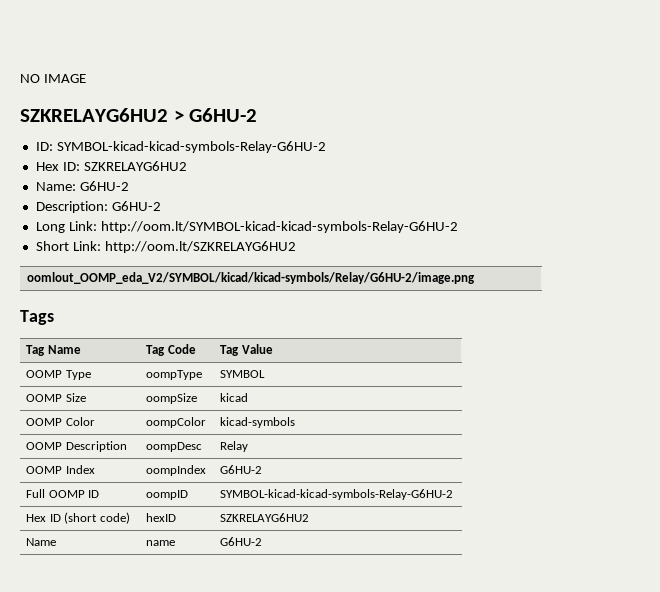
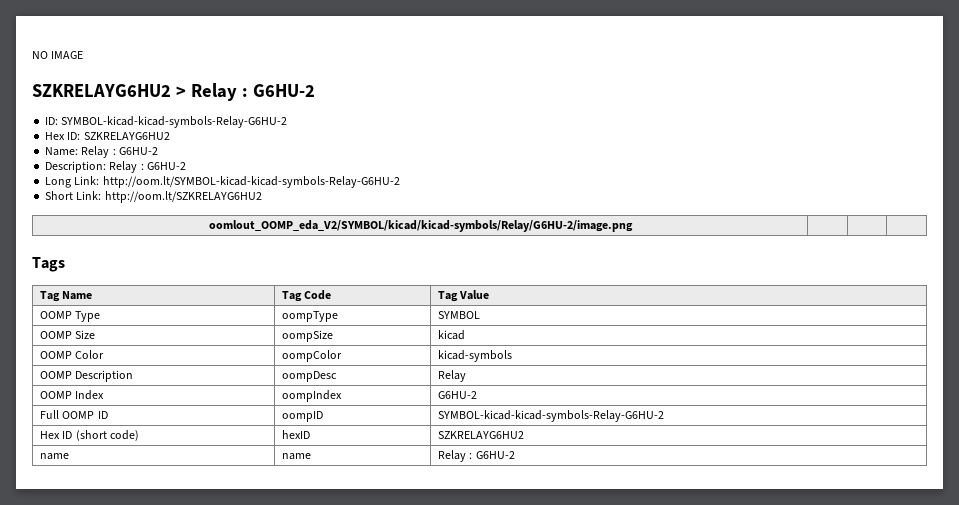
- SZKRELAYG6HU2 > G6HU-2
+ SZKRELAYG6HU2 > Relay : G6HU-2
- Name: G6HU-2
+ Name: Relay : G6HU-2
- Description: G6HU-2
+ Description: Relay : G6HU-2
- Name | name | G6HU-2
+ name | name | Relay : G6HU-2

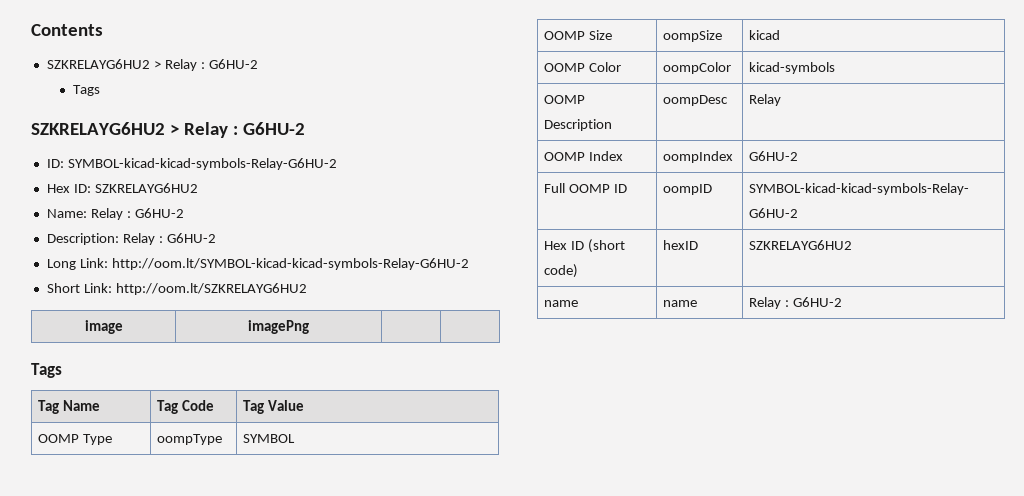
- NO IMAGE
+ Contents
+ SZKRELAYG6HU2 > Relay : G6HU-2
+ Tags
- oomlout_OOMP_eda_V2/SYMBOL/kicad/kicad-symbols/Relay/G6HU-2/image.png | | |
+ image | imagePng | |

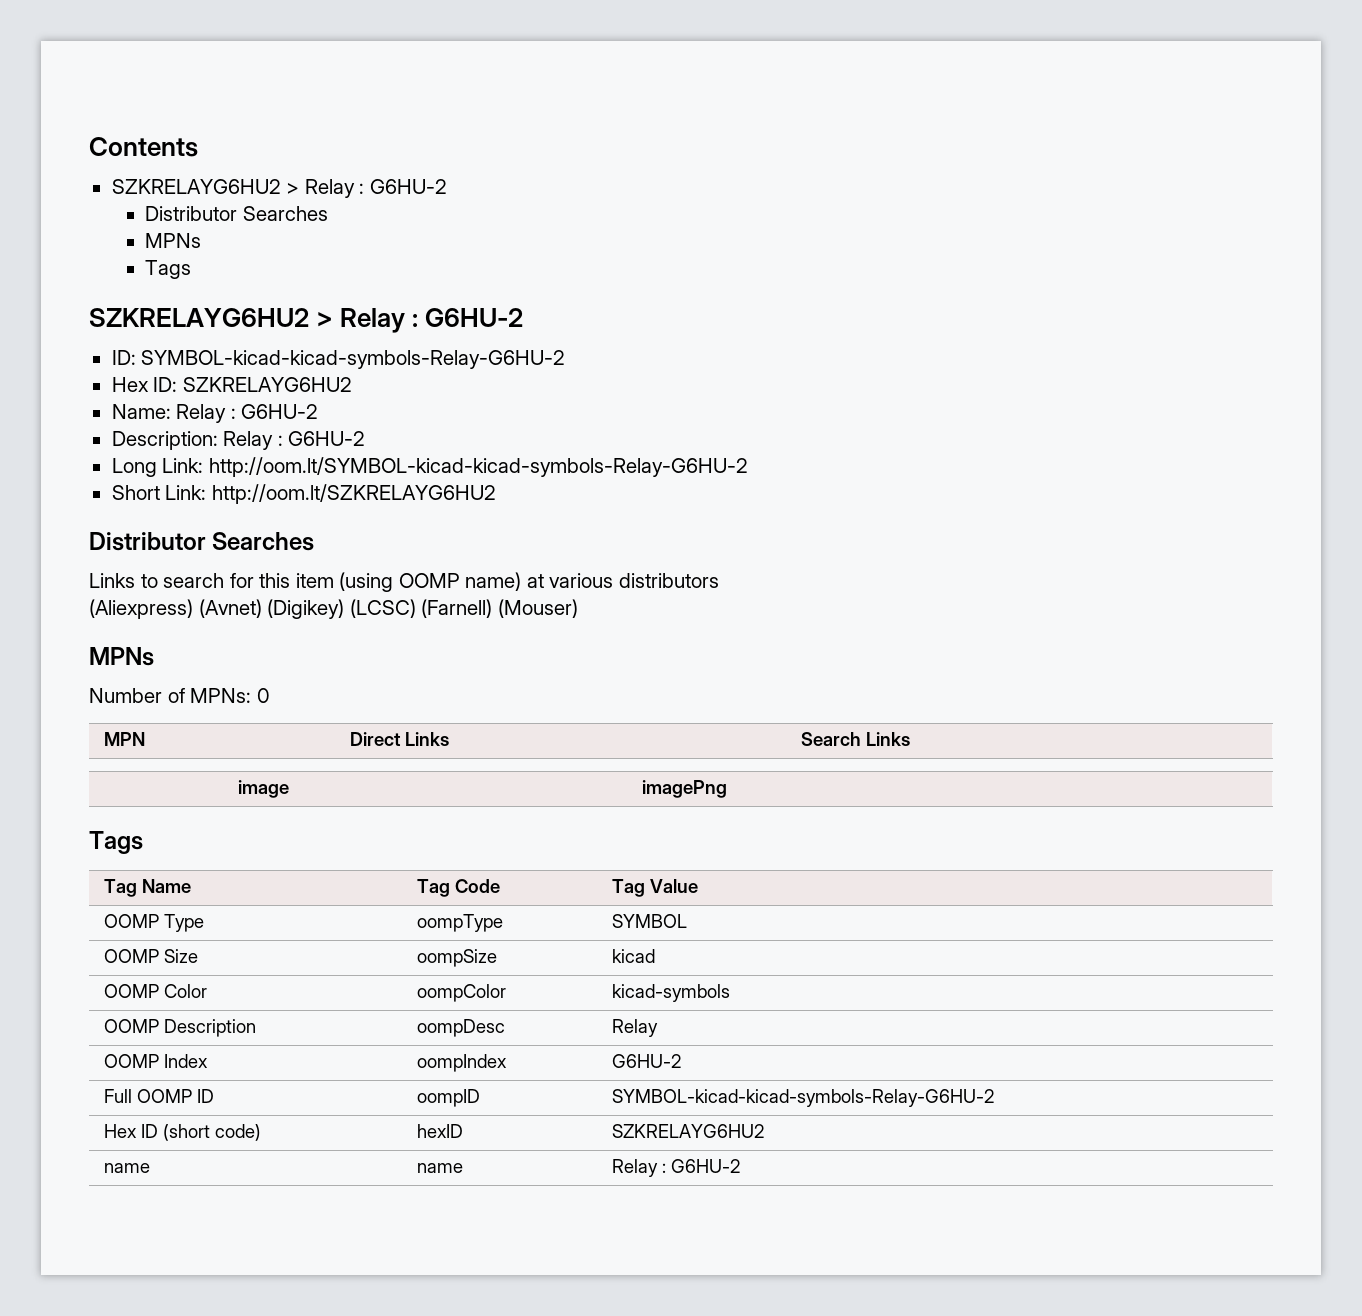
  Contents
  SZKRELAYG6HU2 > Relay : G6HU-2
+ Distributor Searches
+ MPNs
  Short Link: http://oom.lt/SZKRELAYG6HU2
+ Distributor Searches
+ Links to search for this item (using OOMP name) at various distributors
+ (Aliexpress) (Avnet) (Digikey) (LCSC) (Farnell) (Mouser)
+ MPNs
+ Number of MPNs: 0
+ MPN | Direct Links | Search Links

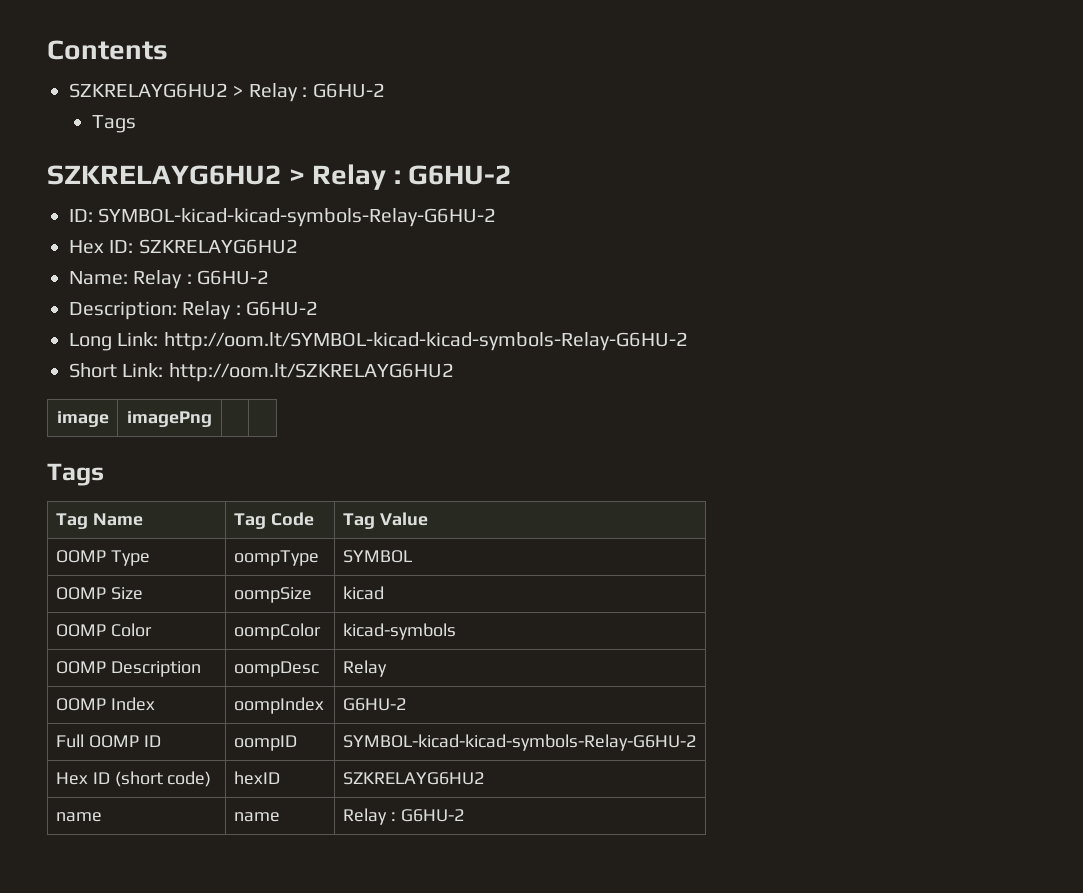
  Contents
  SZKRELAYG6HU2 > Relay : G6HU-2
- Distributor Searches
- MPNs
  Short Link: http://oom.lt/SZKRELAYG6HU2
- Distributor Searches
- Links to search for this item (using OOMP name) at various distributors
- (Aliexpress) (Avnet) (Digikey) (LCSC) (Farnell) (Mouser)
- MPNs
- Number of MPNs: 0
- MPN | Direct Links | Search Links

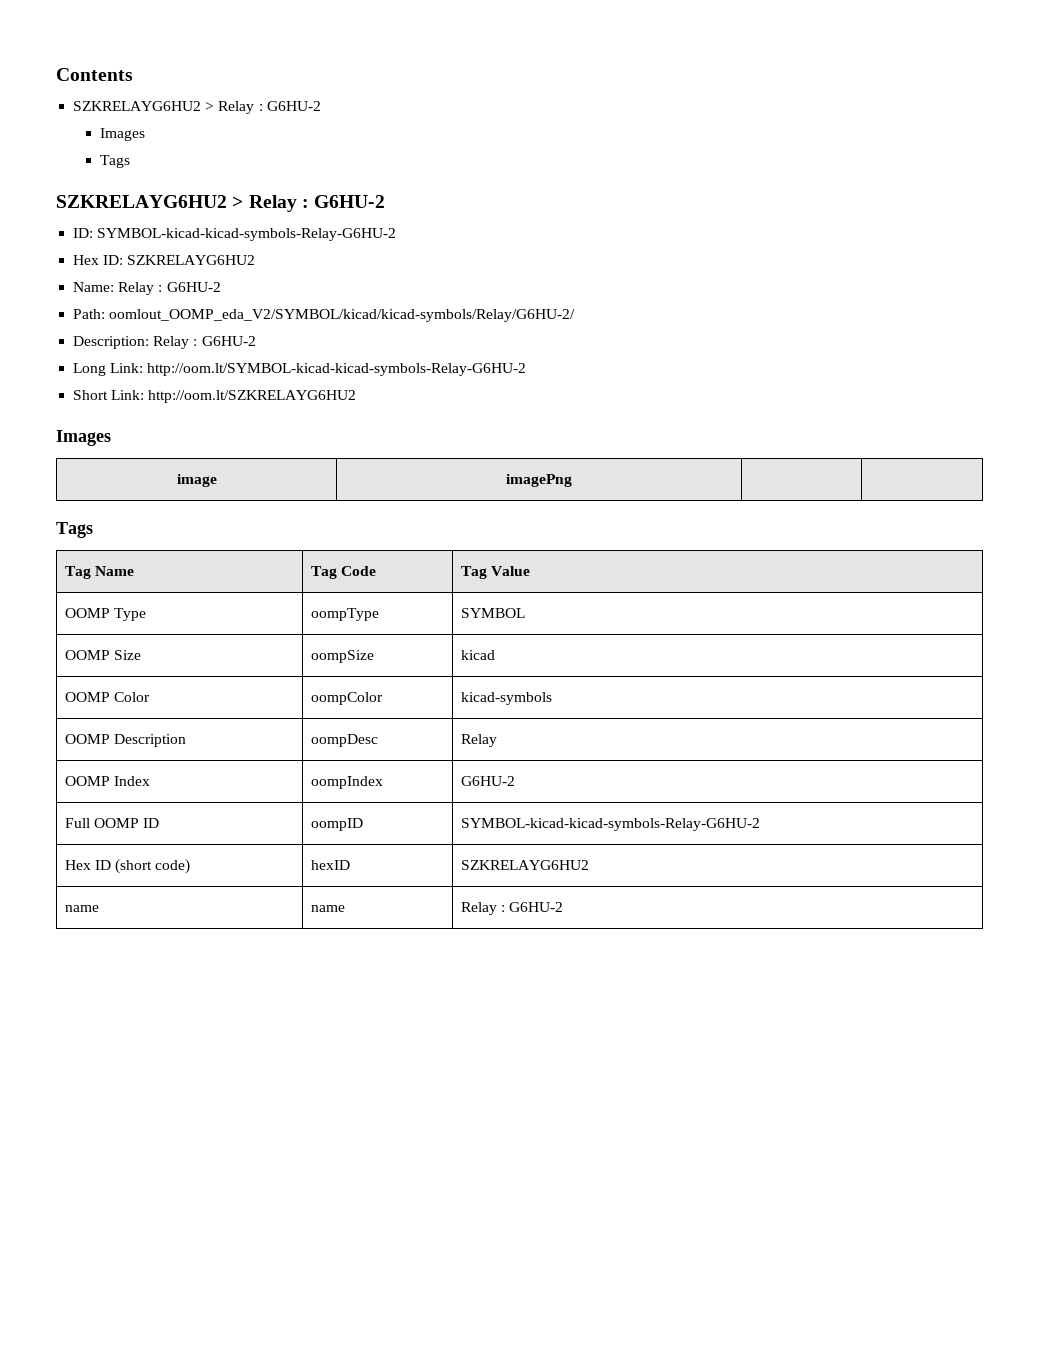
  Contents
  SZKRELAYG6HU2 > Relay : G6HU-2
+ Images
+ Path: oomlout_OOMP_eda_V2/SYMBOL/kicad/kicad-symbols/Relay/G6HU-2/
  Short Link: http://oom.lt/SZKRELAYG6HU2
+ Images

